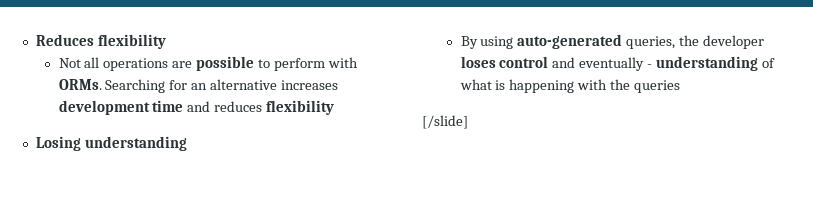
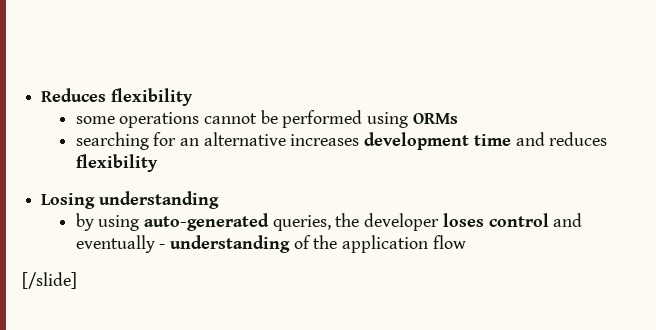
- Not all operations are possible to perform with ORMs. Searching for an alternative increases development time and reduces flexibility
+ some operations cannot be performed using ORMs
+ searching for an alternative increases development time and reduces flexibility
- By using auto-generated queries, the developer loses control and eventually - understanding of what is happening with the queries
+ by using auto-generated queries, the developer loses control and eventually - understanding of the application flow

